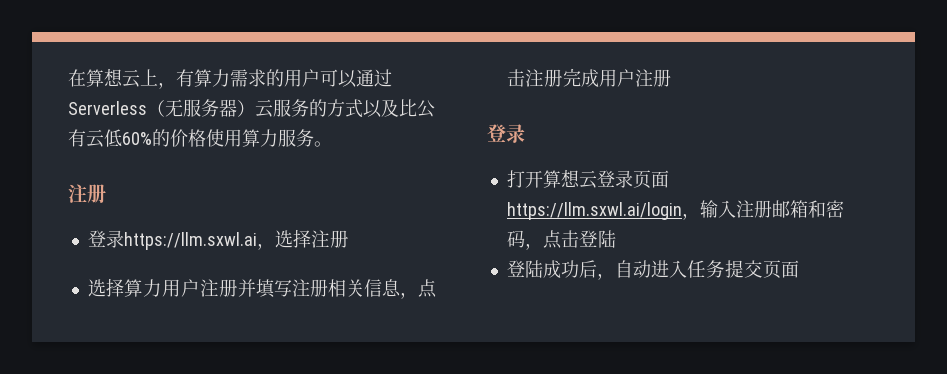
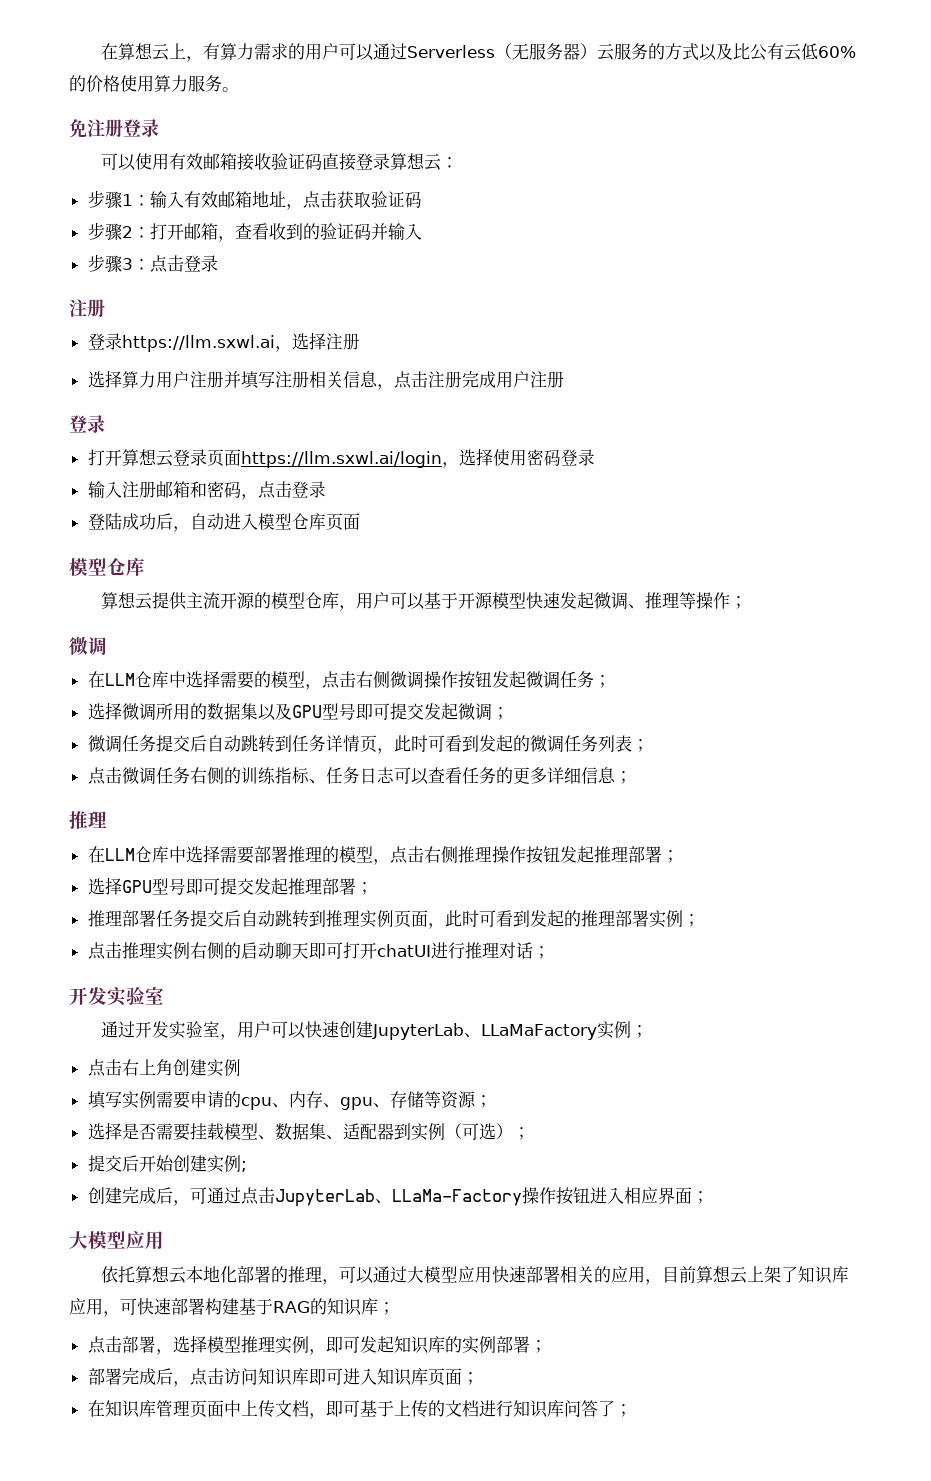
+ 免注册登录
+ 可以使用有效邮箱接收验证码直接登录算想云：
+ 步骤1：输入有效邮箱地址，点击获取验证码
+ 步骤2：打开邮箱，查看收到的验证码并输入
+ 步骤3：点击登录
- 打开算想云登录页面https://llm.sxwl.ai/login，输入注册邮箱和密码，点击登陆
+ 打开算想云登录页面https://llm.sxwl.ai/login，选择使用密码登录
+ 输入注册邮箱和密码，点击登录
- 登陆成功后，自动进入任务提交页面
+ 登陆成功后，自动进入模型仓库页面
+ 模型仓库
+ 算想云提供主流开源的模型仓库，用户可以基于开源模型快速发起微调、推理等操作；
+ 微调
+ 在LLM仓库中选择需要的模型，点击右侧微调操作按钮发起微调任务；
+ 选择微调所用的数据集以及GPU型号即可提交发起微调；
+ 微调任务提交后自动跳转到任务详情页，此时可看到发起的微调任务列表；
+ 点击微调任务右侧的训练指标、任务日志可以查看任务的更多详细信息；
+ 推理
+ 在LLM仓库中选择需要部署推理的模型，点击右侧推理操作按钮发起推理部署；
+ 选择GPU型号即可提交发起推理部署；
+ 推理部署任务提交后自动跳转到推理实例页面，此时可看到发起的推理部署实例；
+ 点击推理实例右侧的启动聊天即可打开chatUI进行推理对话；
+ 开发实验室
+ 通过开发实验室，用户可以快速创建JupyterLab、LLaMaFactory实例；
+ 点击右上角创建实例
+ 填写实例需要申请的cpu、内存、gpu、存储等资源；
+ 选择是否需要挂载模型、数据集、适配器到实例（可选）；
+ 提交后开始创建实例;
+ 创建完成后，可通过点击JupyterLab、LLaMa-Factory操作按钮进入相应界面；
+ 大模型应用
+ 依托算想云本地化部署的推理，可以通过大模型应用快速部署相关的应用，目前算想云上架了知识库应用，可快速部署构建基于RAG的知识库；
+ 点击部署，选择模型推理实例，即可发起知识库的实例部署；
+ 部署完成后，点击访问知识库即可进入知识库页面；
+ 在知识库管理页面中上传文档，即可基于上传的文档进行知识库问答了；

